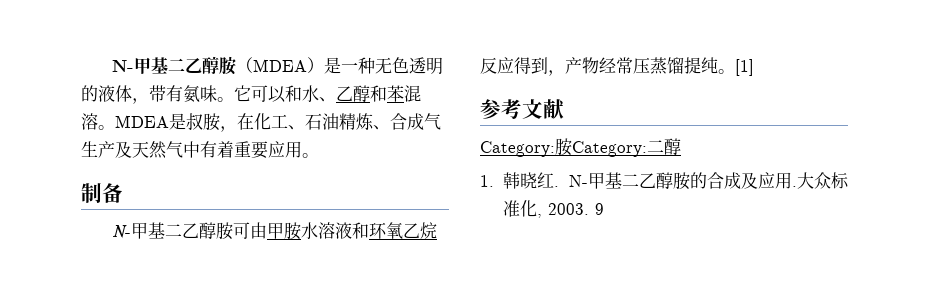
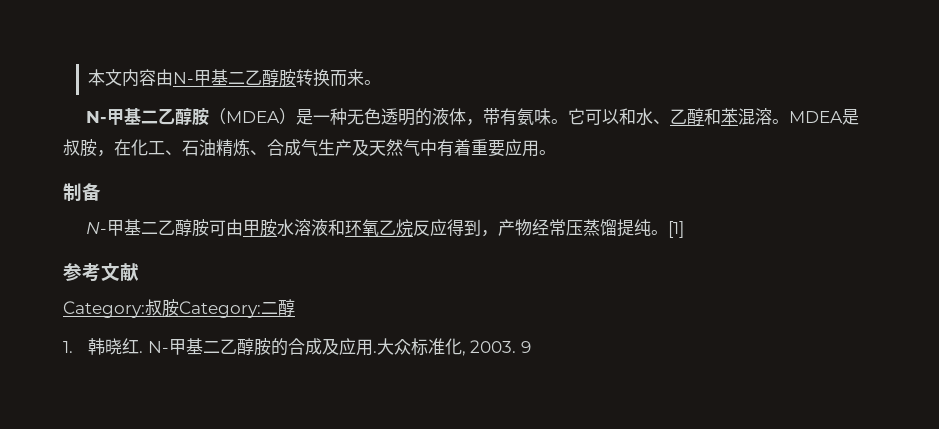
+ 本文内容由N-甲基二乙醇胺转换而来。
- Category:胺Category:二醇
+ Category:叔胺Category:二醇

